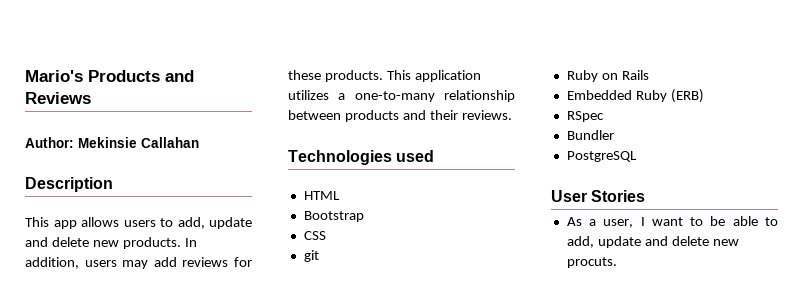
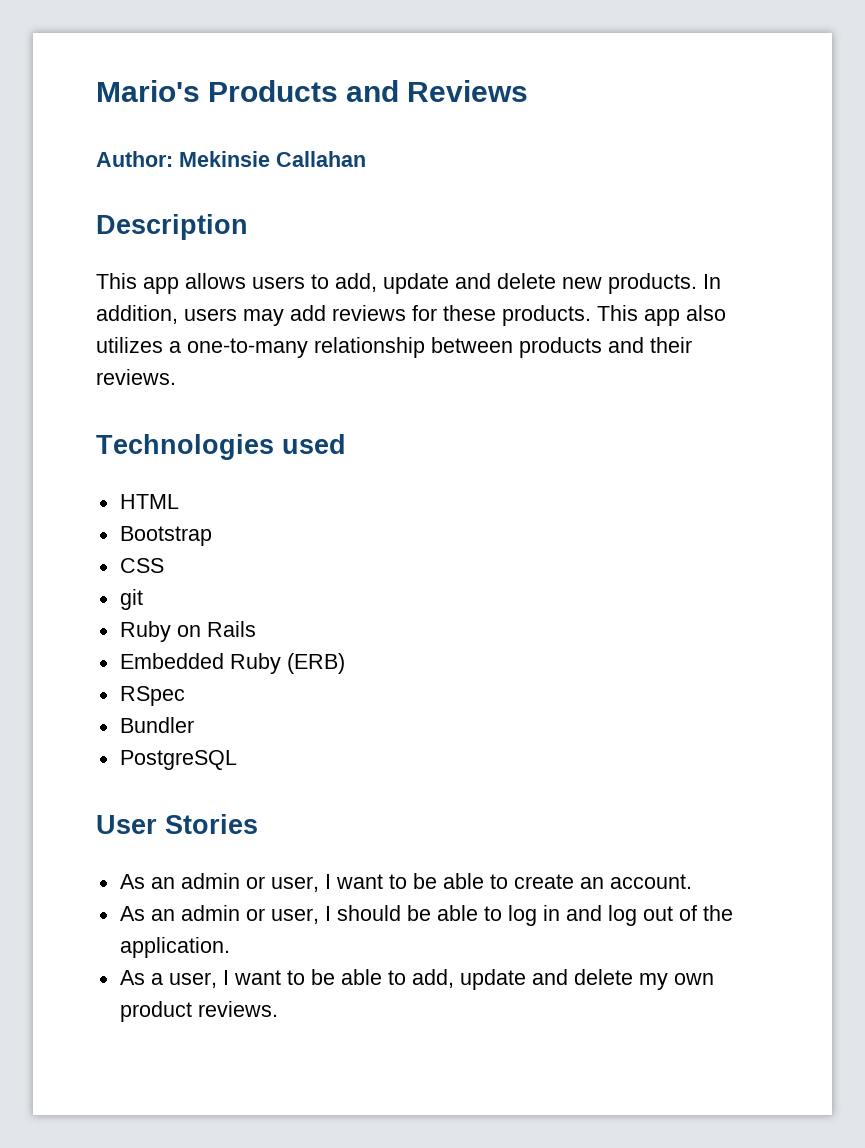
- This application utilizes a one-to-many relationship between products and their reviews.
+ This app also utilizes a one-to-many relationship between products and their reviews.
+ As an admin or user, I want to be able to create an account.
+ As an admin or user, I should be able to log in and log out of the application.
- As a user, I want to be able to add, update and delete new procuts.
+ As a user, I want to be able to add, update and delete my own product reviews.

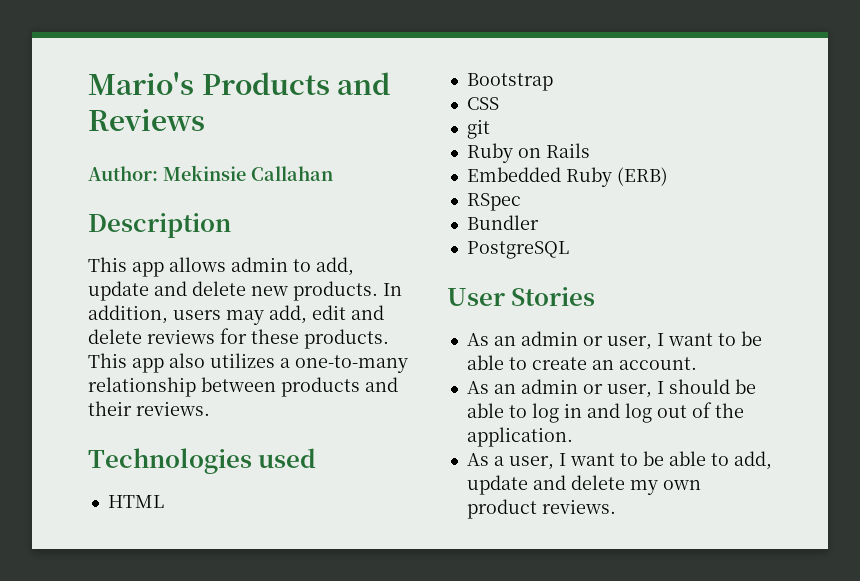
- This app allows users to add, update and delete new products.
+ This app allows admin to add, update and delete new products.
- In addition, users may add reviews for these products.
+ In addition, users may add, edit and delete reviews for these products.

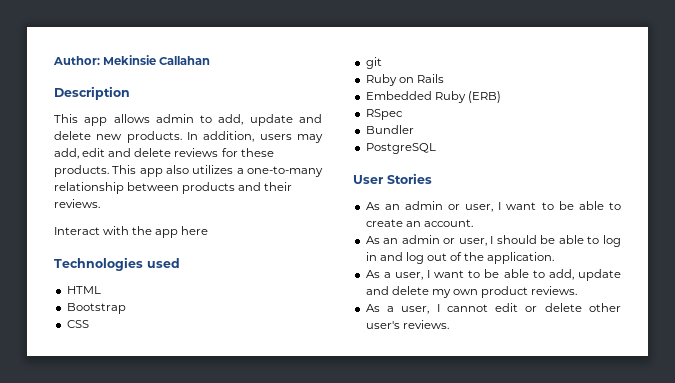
- Mario's Products and Reviews
+ Interact with the app here
+ As a user, I cannot edit or delete other user's reviews.

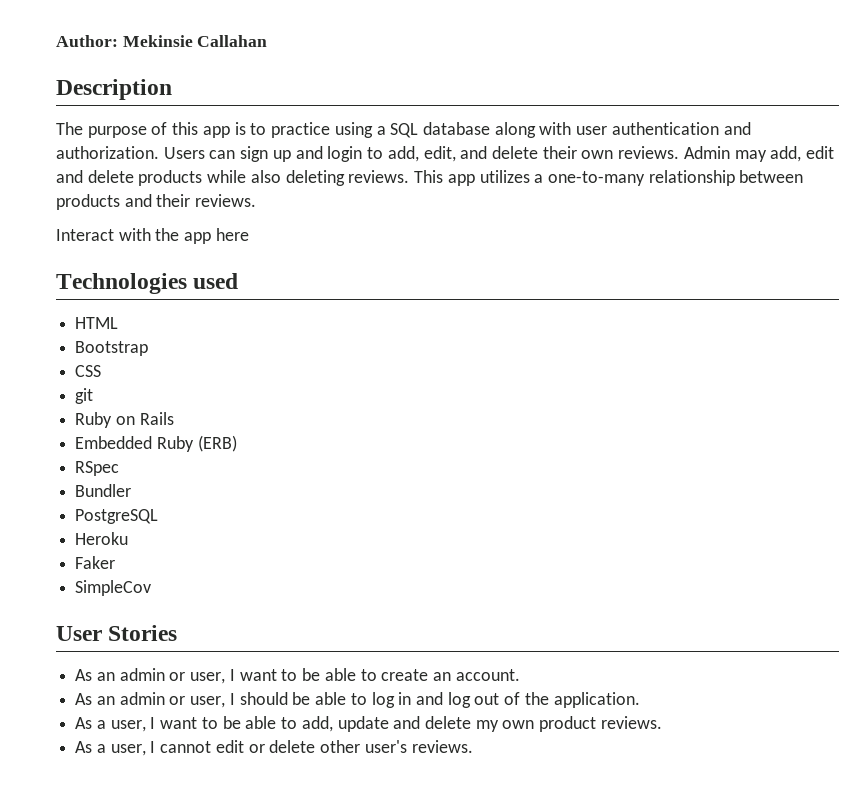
- This app allows admin to add, update and delete new products. In addition, users may add, edit and delete reviews for these products. This app also utilizes a one-to-many relationship between products and their reviews.
+ The purpose of this app is to practice using a SQL database along with user authentication and authorization. Users can sign up and login to add, edit, and delete their own reviews. Admin may add, edit and delete products while also deleting reviews. This app utilizes a one-to-many relationship between products and their reviews.
+ Heroku
+ Faker
+ SimpleCov

